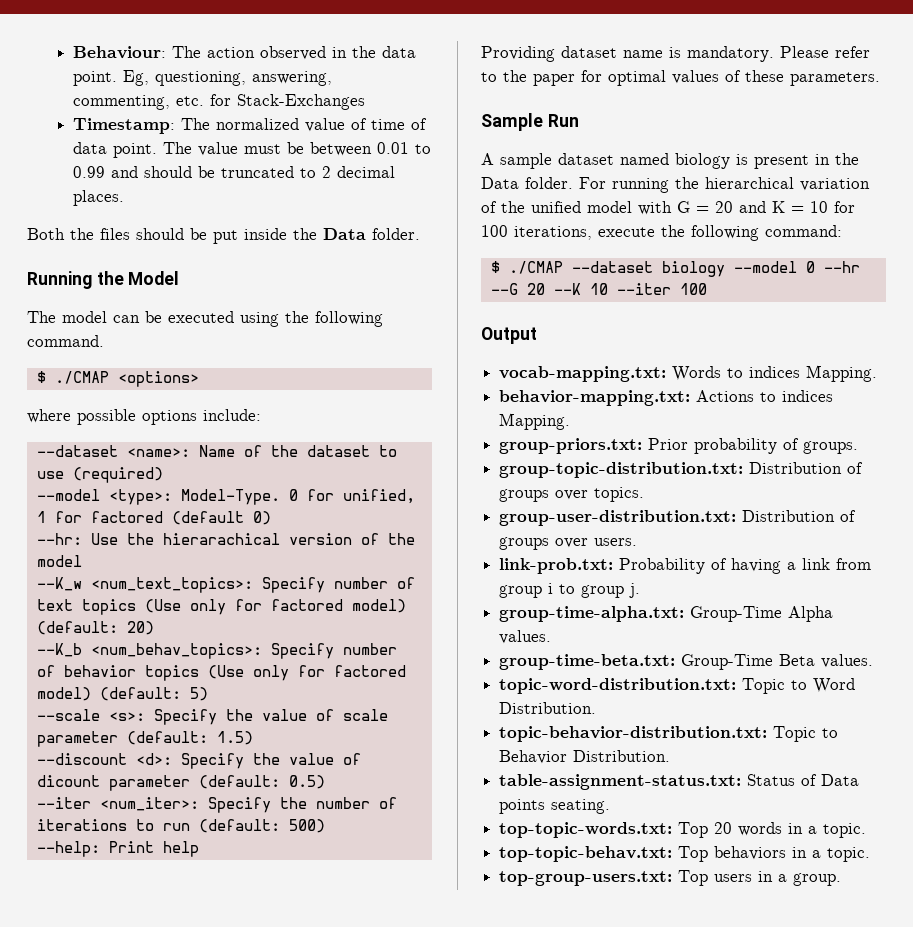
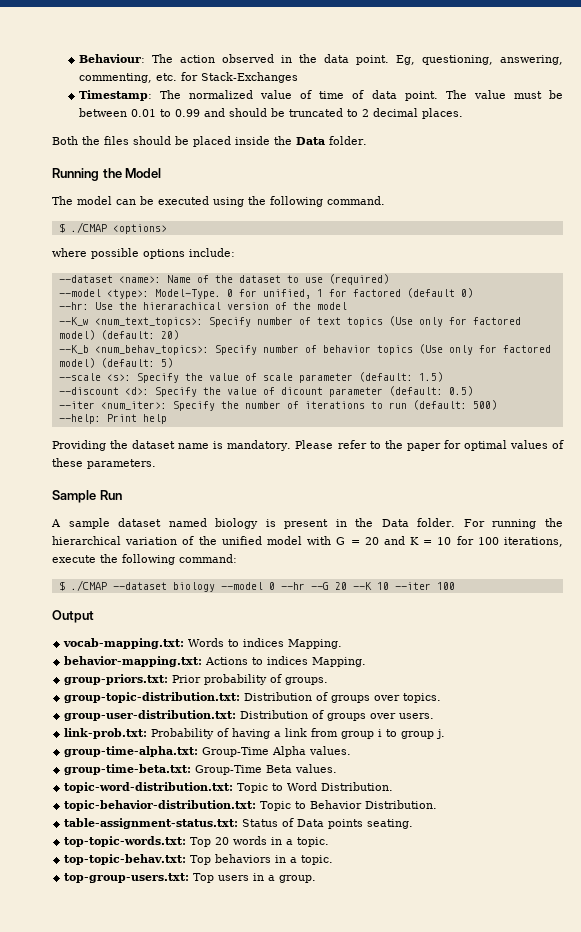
- Both the files should be put inside the Data folder.
+ Both the files should be placed inside the Data folder.
- Providing dataset name is mandatory.
+ Providing the dataset name is mandatory.

